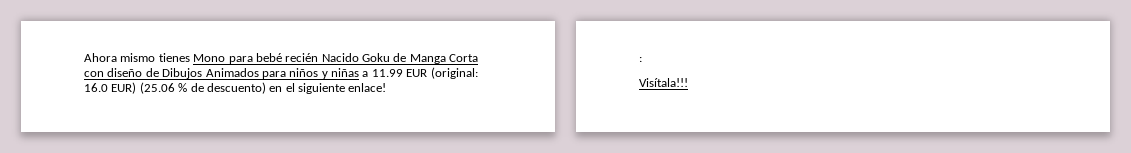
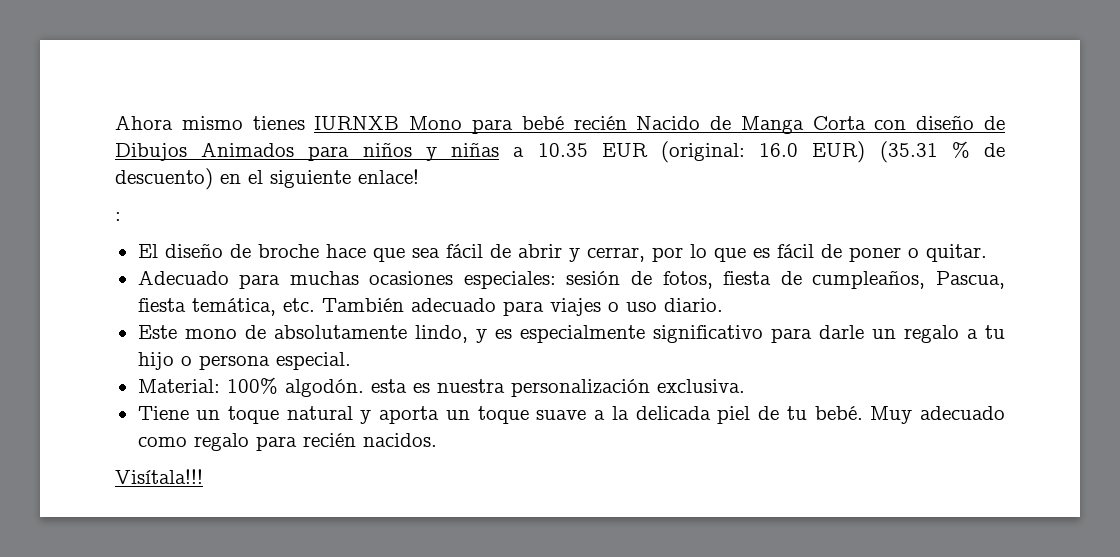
- Ahora mismo tienes Mono para bebé recién Nacido Goku de Manga Corta con diseño de Dibujos Animados para niños y niñas a 11.99 EUR (original: 16.0 EUR) (25.06 % de descuento) en el siguiente enlace!
+ Ahora mismo tienes IURNXB Mono para bebé recién Nacido de Manga Corta con diseño de Dibujos Animados para niños y niñas a 10.35 EUR (original: 16.0 EUR) (35.31 % de descuento) en el siguiente enlace!
+ El diseño de broche hace que sea fácil de abrir y cerrar, por lo que es fácil de poner o quitar.
+ Adecuado para muchas ocasiones especiales: sesión de fotos, fiesta de cumpleaños, Pascua, fiesta temática, etc. También adecuado para viajes o uso diario.
+ Este mono de absolutamente lindo, y es especialmente significativo para darle un regalo a tu hijo o persona especial.
+ Material: 100% algodón. esta es nuestra personalización exclusiva.
+ Tiene un toque natural y aporta un toque suave a la delicada piel de tu bebé. Muy adecuado como regalo para recién nacidos.

